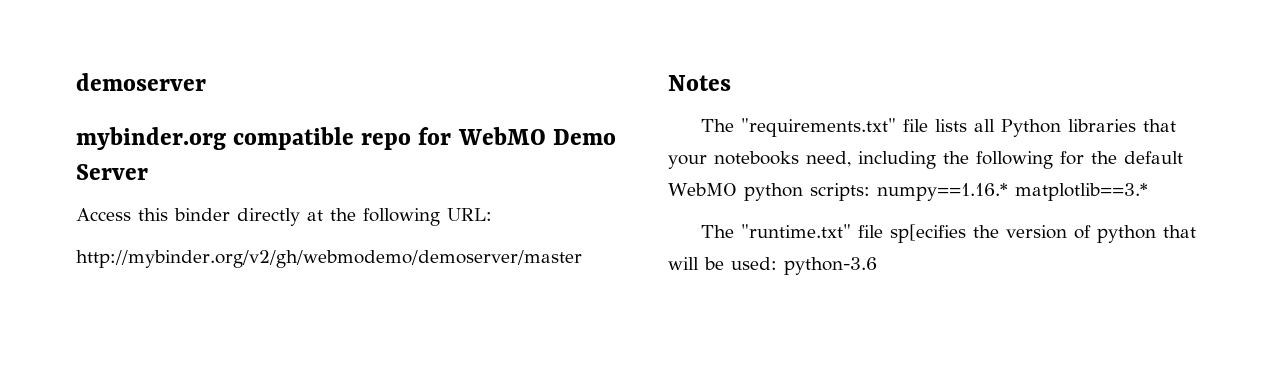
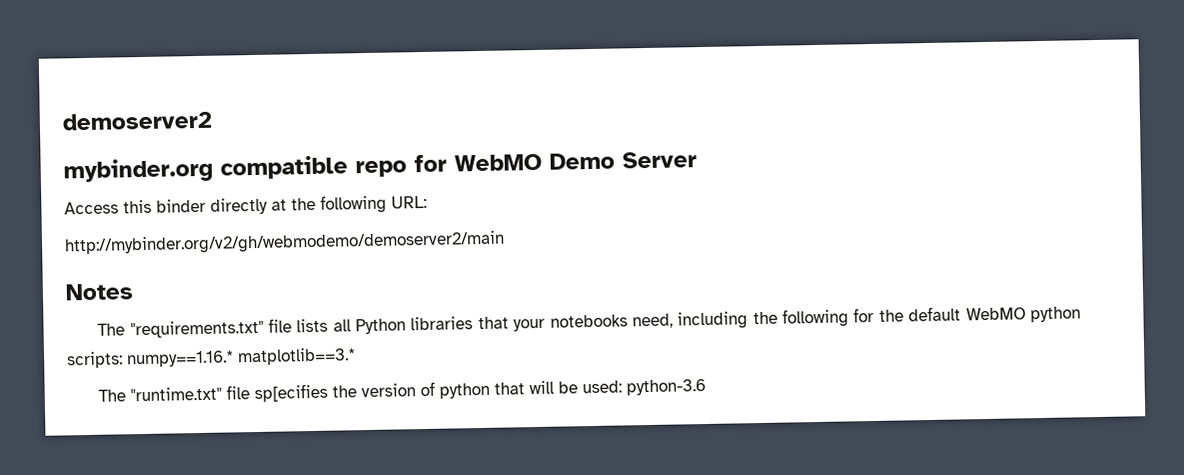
- demoserver
+ demoserver2
- http://mybinder.org/v2/gh/webmodemo/demoserver/master
+ http://mybinder.org/v2/gh/webmodemo/demoserver2/main

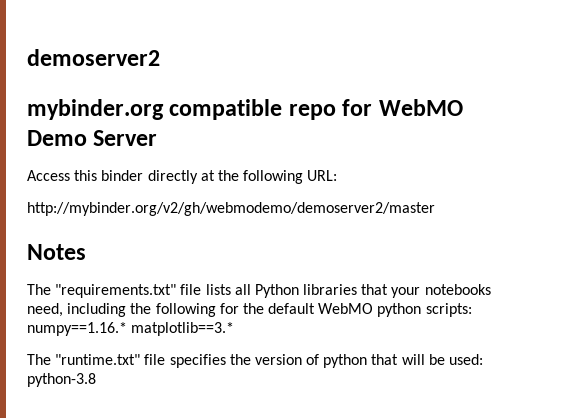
- http://mybinder.org/v2/gh/webmodemo/demoserver2/main
+ http://mybinder.org/v2/gh/webmodemo/demoserver2/master
- The "runtime.txt" file sp[ecifies the version of python that will be used: python-3.6
+ The "runtime.txt" file specifies the version of python that will be used: python-3.8

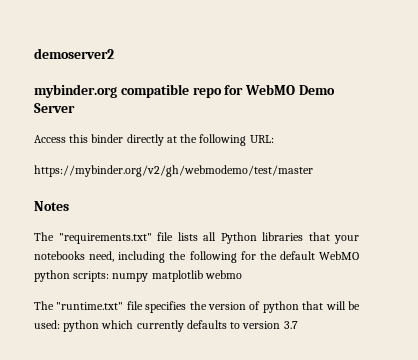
- http://mybinder.org/v2/gh/webmodemo/demoserver2/master
+ https://mybinder.org/v2/gh/webmodemo/test/master
- The "requirements.txt" file lists all Python libraries that your notebooks need, including the following for the default WebMO python scripts: numpy==1.16.* matplotlib==3.*
+ The "requirements.txt" file lists all Python libraries that your notebooks need, including the following for the default WebMO python scripts: numpy matplotlib webmo
- The "runtime.txt" file specifies the version of python that will be used: python-3.8
+ The "runtime.txt" file specifies the version of python that will be used: python which currently defaults to version 3.7

